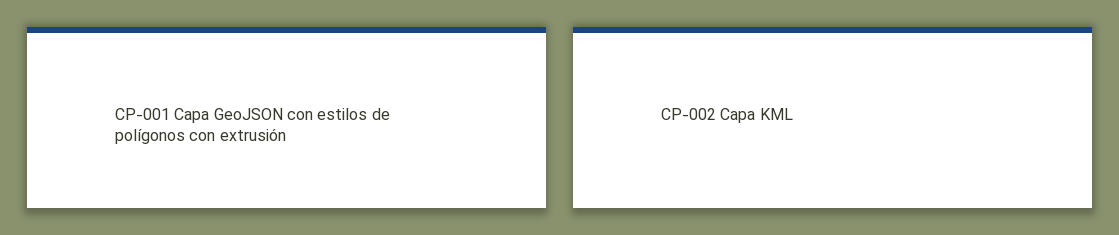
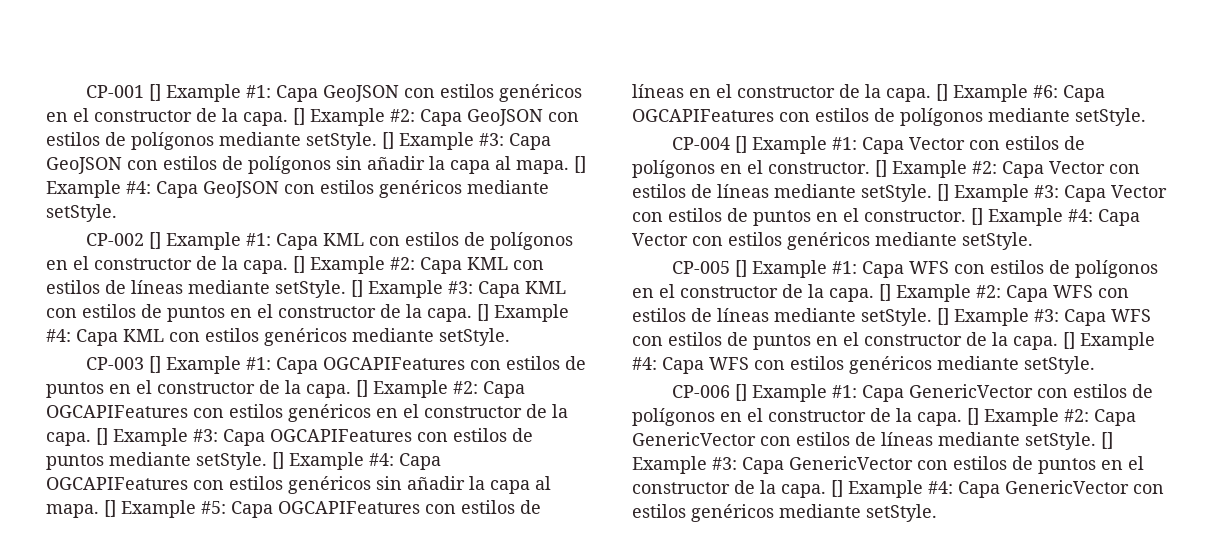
- CP-001 Capa GeoJSON con estilos de polígonos con extrusión
- CP-002 Capa KML
+ CP-001 [] Example #1: Capa GeoJSON con estilos genéricos en el constructor de la capa. [] Example #2: Capa GeoJSON con estilos de polígonos mediante setStyle. [] Example #3: Capa GeoJSON con estilos de polígonos sin añadir la capa al mapa. [] Example #4: Capa GeoJSON con estilos genéricos mediante setStyle.
+ CP-002 [] Example #1: Capa KML con estilos de polígonos en el constructor de la capa. [] Example #2: Capa KML con estilos de líneas mediante setStyle. [] Example #3: Capa KML con estilos de puntos en el constructor de la capa. [] Example #4: Capa KML con estilos genéricos mediante setStyle.
+ CP-003 [] Example #1: Capa OGCAPIFeatures con estilos de puntos en el constructor de la capa. [] Example #2: Capa OGCAPIFeatures con estilos genéricos en el constructor de la capa. [] Example #3: Capa OGCAPIFeatures con estilos de puntos mediante setStyle. [] Example #4: Capa OGCAPIFeatures con estilos genéricos sin añadir la capa al mapa. [] Example #5: Capa OGCAPIFeatures con estilos de líneas en el constructor de la capa. [] Example #6: Capa OGCAPIFeatures con estilos de polígonos mediante setStyle.
+ CP-004 [] Example #1: Capa Vector con estilos de polígonos en el constructor. [] Example #2: Capa Vector con estilos de líneas mediante setStyle. [] Example #3: Capa Vector con estilos de puntos en el constructor. [] Example #4: Capa Vector con estilos genéricos mediante setStyle.
+ CP-005 [] Example #1: Capa WFS con estilos de polígonos en el constructor de la capa. [] Example #2: Capa WFS con estilos de líneas mediante setStyle. [] Example #3: Capa WFS con estilos de puntos en el constructor de la capa. [] Example #4: Capa WFS con estilos genéricos mediante setStyle.
+ CP-006 [] Example #1: Capa GenericVector con estilos de polígonos en el constructor de la capa. [] Example #2: Capa GenericVector con estilos de líneas mediante setStyle. [] Example #3: Capa GenericVector con estilos de puntos en el constructor de la capa. [] Example #4: Capa GenericVector con estilos genéricos mediante setStyle.

